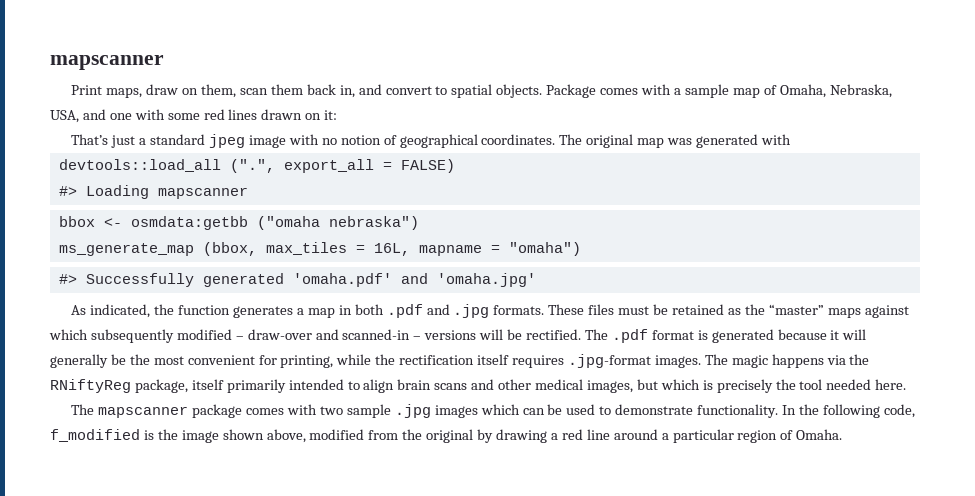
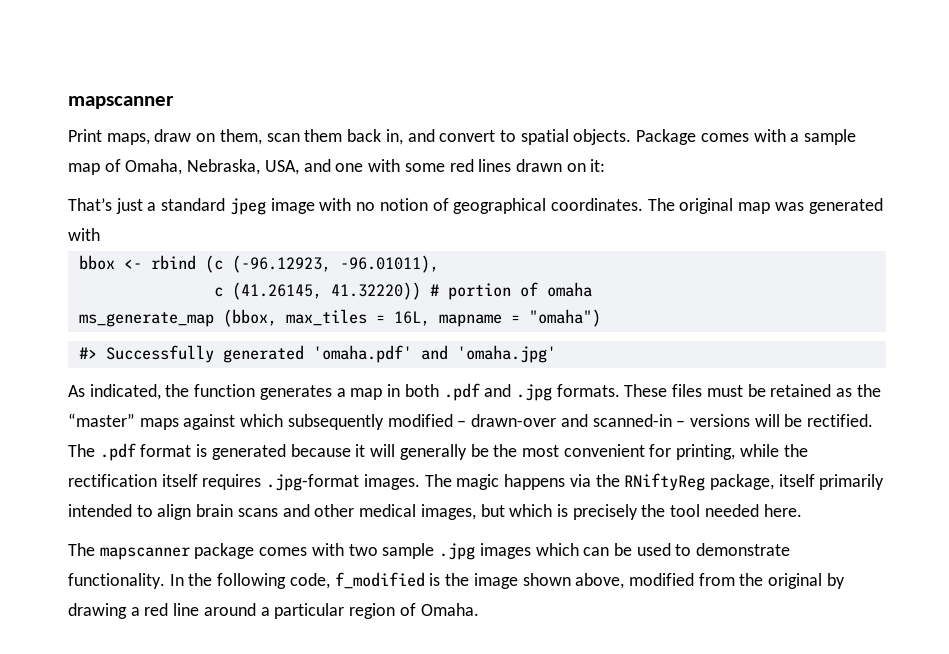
- devtools::load_all (".", export_all = FALSE)
- #> Loading mapscanner
- bbox <- osmdata:getbb ("omaha nebraska")
+ bbox <- rbind (c (-96.12923, -96.01011),
+ c (41.26145, 41.32220)) # portion of omaha
- These files must be retained as the “master” maps against which subsequently modified – draw-over and scanned-in – versions will be rectified.
+ These files must be retained as the “master” maps against which subsequently modified – drawn-over and scanned-in – versions will be rectified.

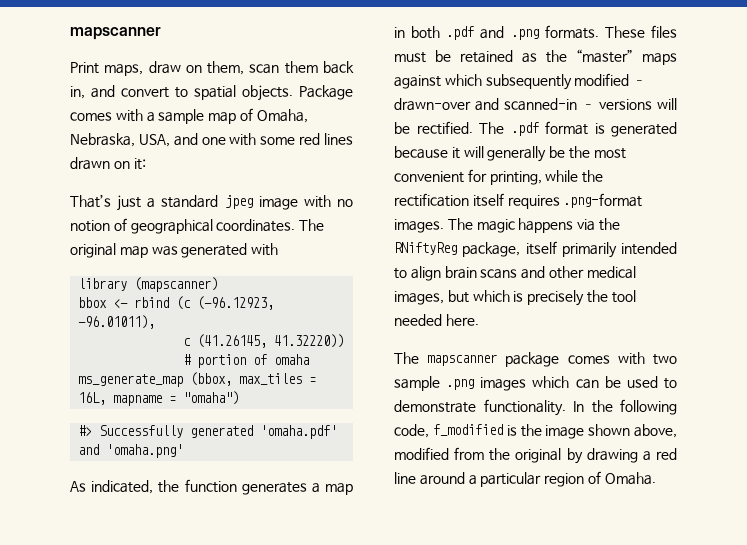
+ library (mapscanner)
- #> Successfully generated 'omaha.pdf' and 'omaha.jpg'
+ #> Successfully generated 'omaha.pdf' and 'omaha.png'
- As indicated, the function generates a map in both .pdf and .jpg formats.
+ As indicated, the function generates a map in both .pdf and .png formats.
- The .pdf format is generated because it will generally be the most convenient for printing, while the rectification itself requires .jpg-format images.
+ The .pdf format is generated because it will generally be the most convenient for printing, while the rectification itself requires .png-format images.
- The mapscanner package comes with two sample .jpg images which can be used to demonstrate functionality.
+ The mapscanner package comes with two sample .png images which can be used to demonstrate functionality.

